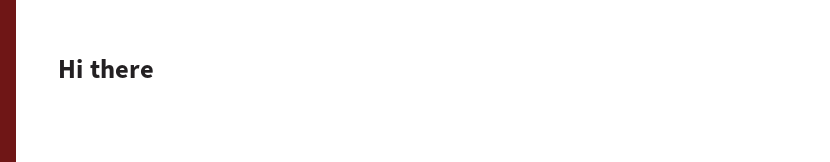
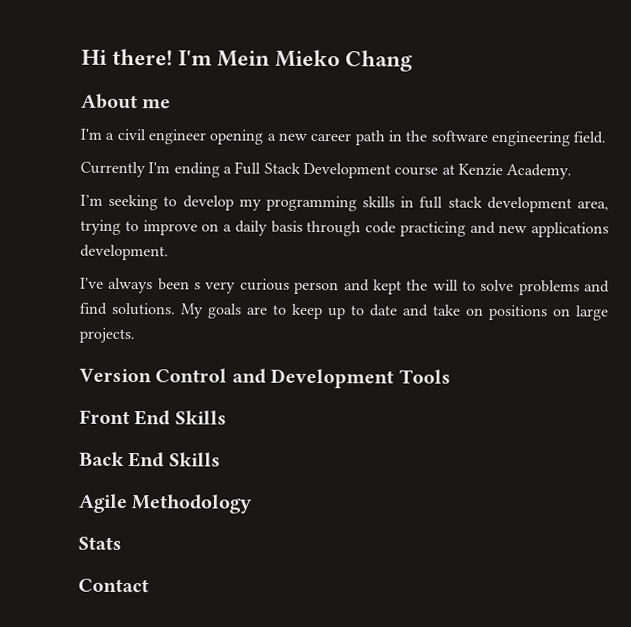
- Hi there
+ Hi there! I'm Mein Mieko Chang
+ About me
+ I'm a civil engineer opening a new career path in the software engineering field.
+ Currently I'm ending a Full Stack Development course at Kenzie Academy.
+ I’m seeking to develop my programming skills in full stack development area, trying to improve on a daily basis through code practicing and new applications development.
+ I've always been s very curious person and kept the will to solve problems and find solutions. My goals are to keep up to date and take on positions on large projects.
+ Version Control and Development Tools
+ Front End Skills
+ Back End Skills
+ Agile Methodology
+ Stats
+ Contact

